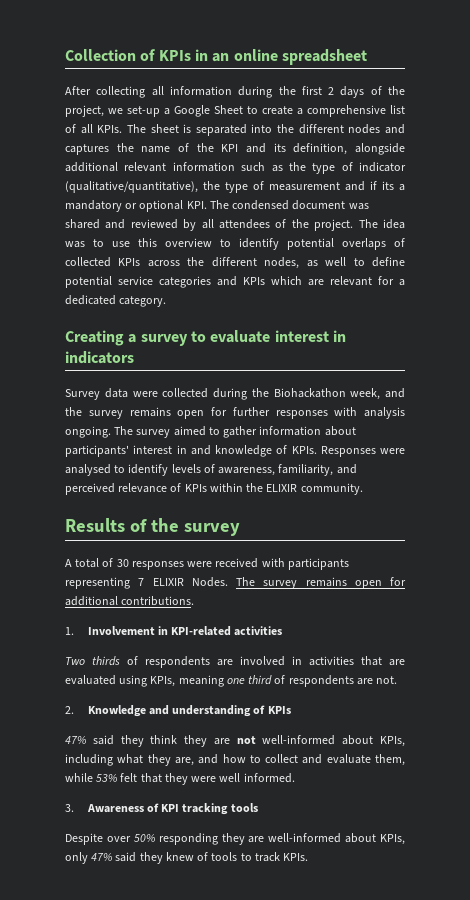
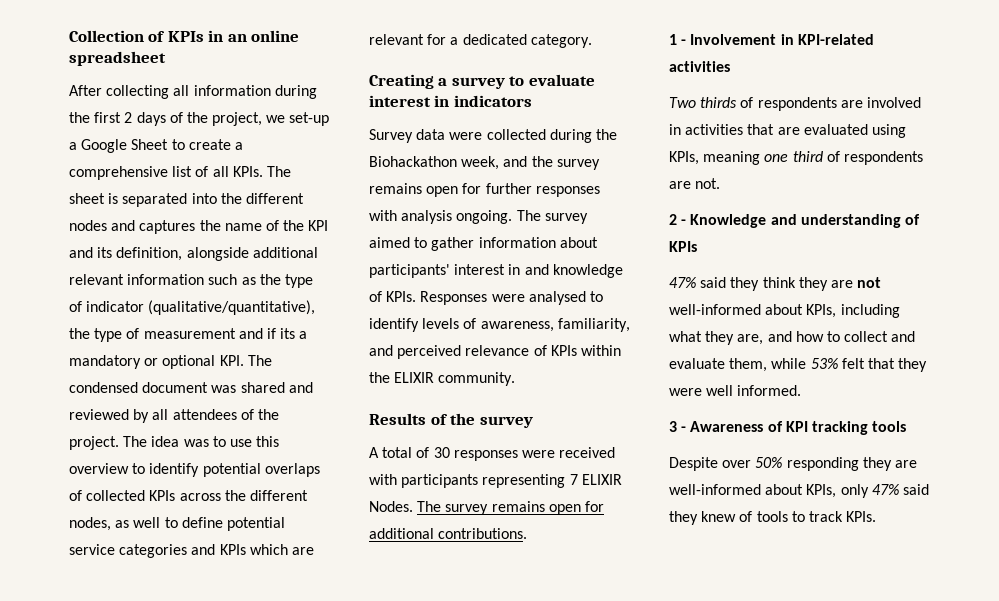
- 1. Involvement in KPI-related activities
+ 1 - Involvement in KPI-related activities
- 2. Knowledge and understanding of KPIs
+ 2 - Knowledge and understanding of KPIs
- 3. Awareness of KPI tracking tools
+ 3 - Awareness of KPI tracking tools

